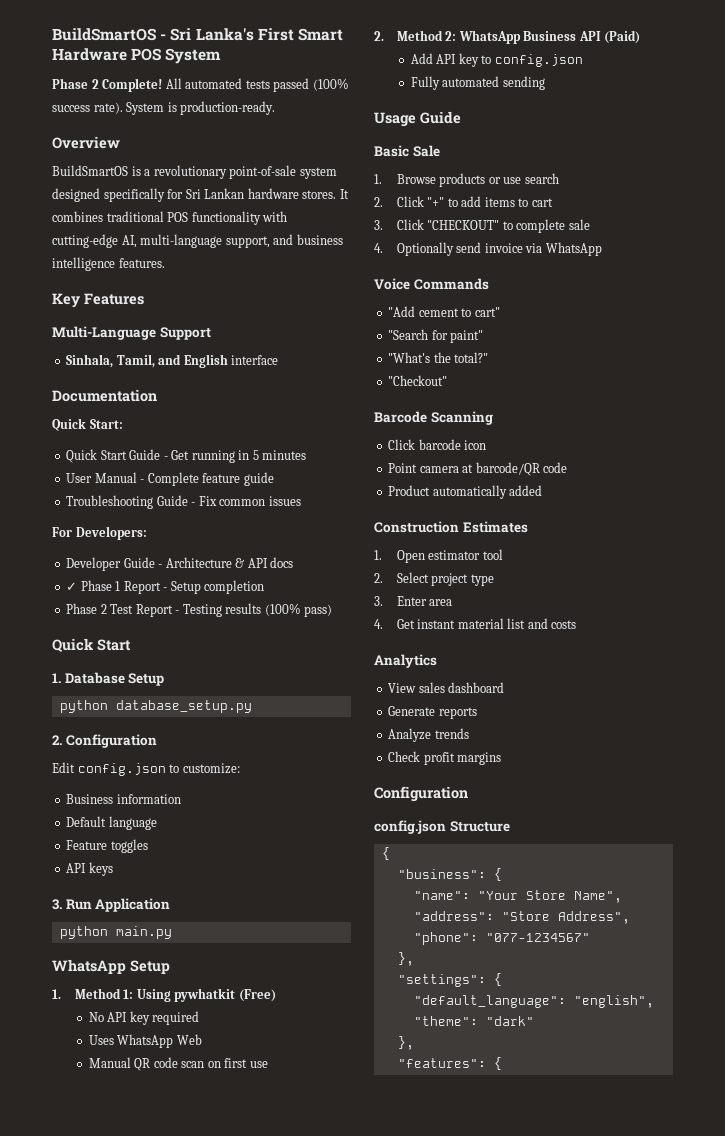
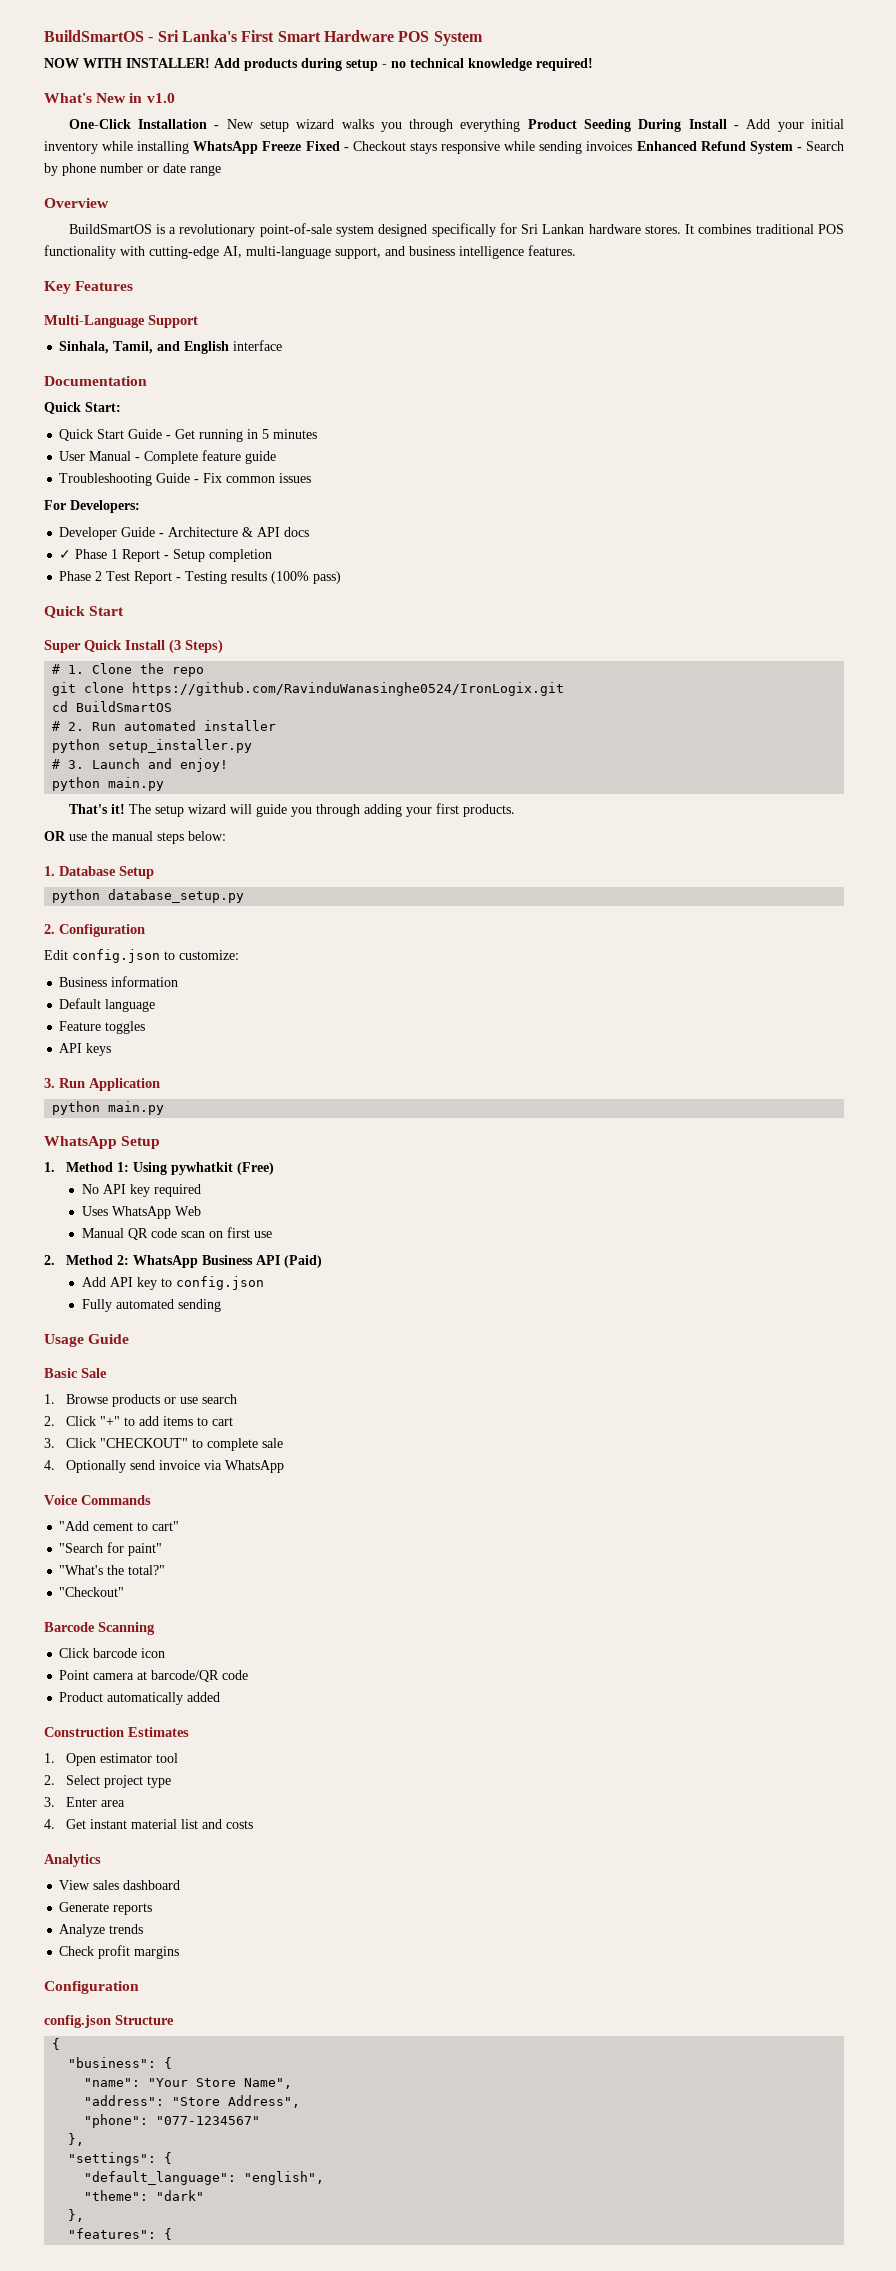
- Phase 2 Complete! All automated tests passed (100% success rate). System is production-ready.
+ NOW WITH INSTALLER! Add products during setup - no technical knowledge required!
+ What's New in v1.0
+ One-Click Installation - New setup wizard walks you through everything Product Seeding During Install - Add your initial inventory while installing WhatsApp Freeze Fixed - Checkout stays responsive while sending invoices Enhanced Refund System - Search by phone number or date range
+ Super Quick Install (3 Steps)
+ # 1. Clone the repo
+ git clone https://github.com/RavinduWanasinghe0524/IronLogix.git
+ cd BuildSmartOS
+ # 2. Run automated installer
+ python setup_installer.py
+ # 3. Launch and enjoy!
+ python main.py
+ That's it! The setup wizard will guide you through adding your first products.
+ OR use the manual steps below:

